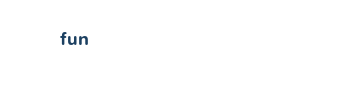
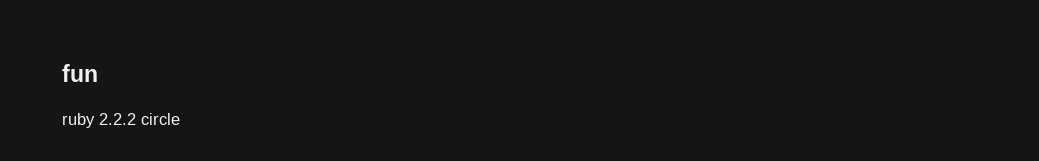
+ ruby 2.2.2 circle

